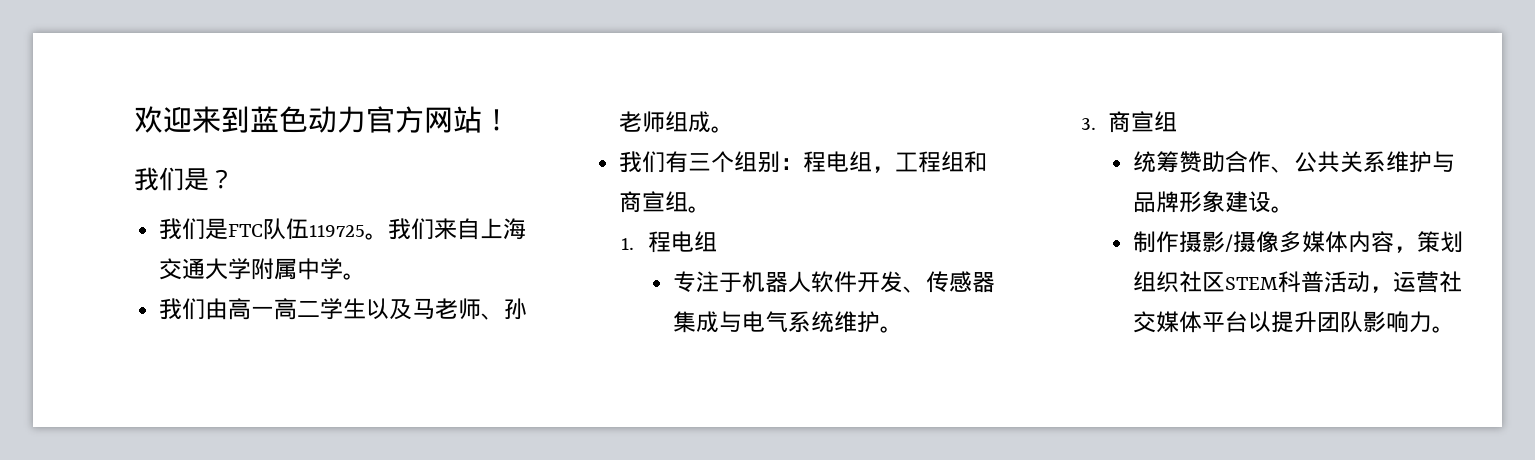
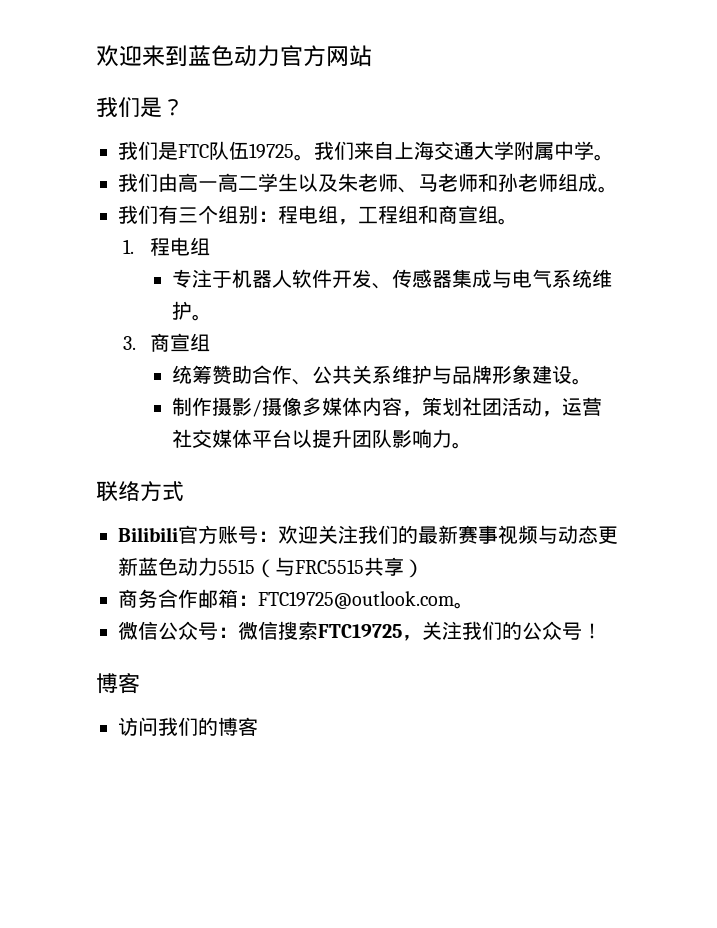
- 欢迎来到蓝色动力官方网站！
+ 欢迎来到蓝色动力官方网站
- 我们是FTC队伍119725。
+ 我们是FTC队伍19725。
- 我们由高一高二学生以及马老师、孙老师组成。
+ 我们由高一高二学生以及朱老师、马老师和孙老师组成。
- 制作摄影/摄像多媒体内容，策划组织社区STEM科普活动，运营社交媒体平台以提升团队影响力。
+ 制作摄影/摄像多媒体内容，策划社团活动，运营社交媒体平台以提升团队影响力。
+ 联络方式
+ Bilibili官方账号：欢迎关注我们的最新赛事视频与动态更新蓝色动力5515（与FRC5515共享）
+ 商务合作邮箱：FTC19725@outlook.com。
+ 微信公众号：微信搜索FTC19725，关注我们的公众号！
+ 博客
+ 访问我们的博客

